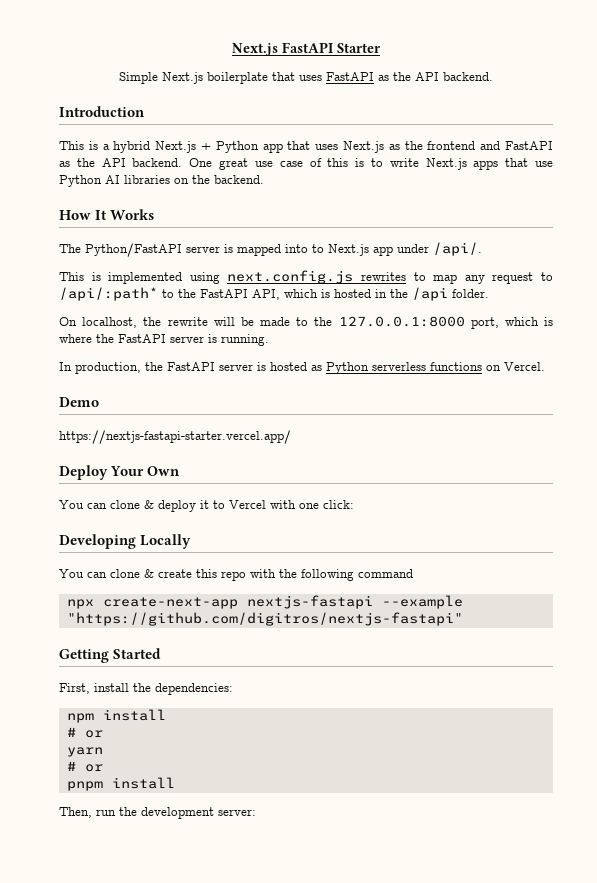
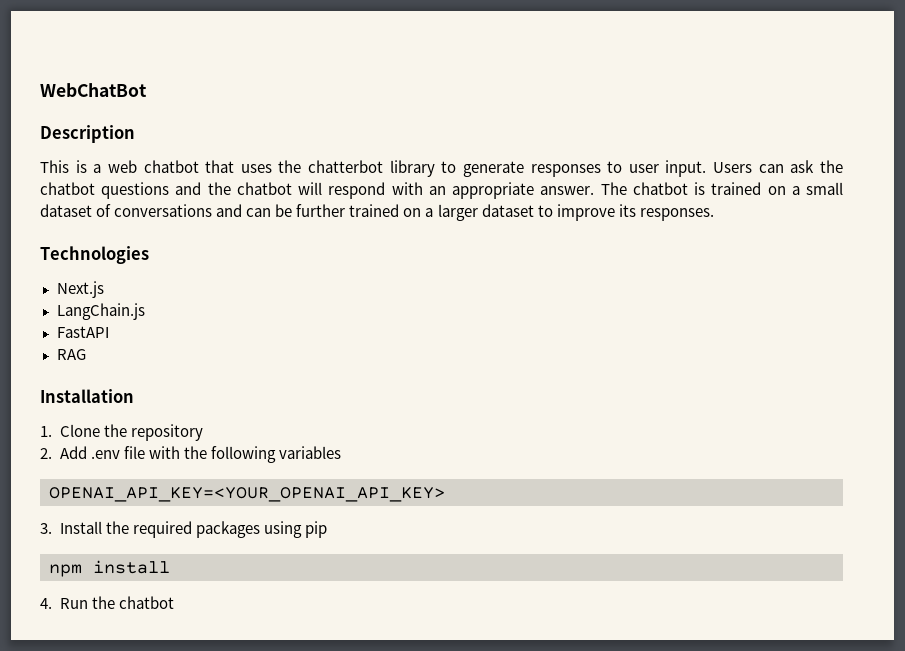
- Next.js FastAPI Starter
- Simple Next.js boilerplate that uses FastAPI as the API backend.
- Introduction
- This is a hybrid Next.js + Python app that uses Next.js as the frontend and FastAPI as the API backend. One great use case of this is to write Next.js apps that use Python AI libraries on the backend.
- How It Works
- The Python/FastAPI server is mapped into to Next.js app under /api/.
- This is implemented using next.config.js rewrites to map any request to /api/:path* to the FastAPI API, which is hosted in the /api folder.
- On localhost, the rewrite will be made to the 127.0.0.1:8000 port, which is where the FastAPI server is running.
- In production, the FastAPI server is hosted as Python serverless functions on Vercel.
- Demo
- https://nextjs-fastapi-starter.vercel.app/
- Deploy Your Own
- You can clone & deploy it to Vercel with one click:
- Developing Locally
- You can clone & create this repo with the following command
- npx create-next-app nextjs-fastapi --example "https://github.com/digitros/nextjs-fastapi"
- Getting Started
- First, install the dependencies:
+ WebChatBot
+ Description
+ This is a web chatbot that uses the chatterbot library to generate responses to user input. Users can ask the chatbot questions and the chatbot will respond with an appropriate answer. The chatbot is trained on a small dataset of conversations and can be further trained on a larger dataset to improve its responses.
+ Technologies
+ Next.js
+ LangChain.js
+ FastAPI
+ RAG
+ Installation
+ 1. Clone the repository
+ 2. Add .env file with the following variables
+ OPENAI_API_KEY=<YOUR_OPENAI_API_KEY>
+ 3. Install the required packages using pip
  npm install
- # or
- yarn
- # or
- pnpm install
- Then, run the development server:
+ 4. Run the chatbot

